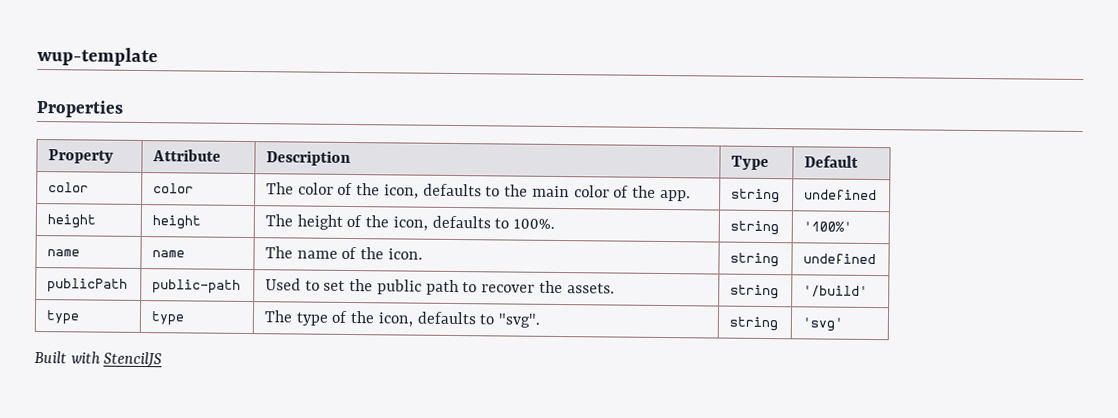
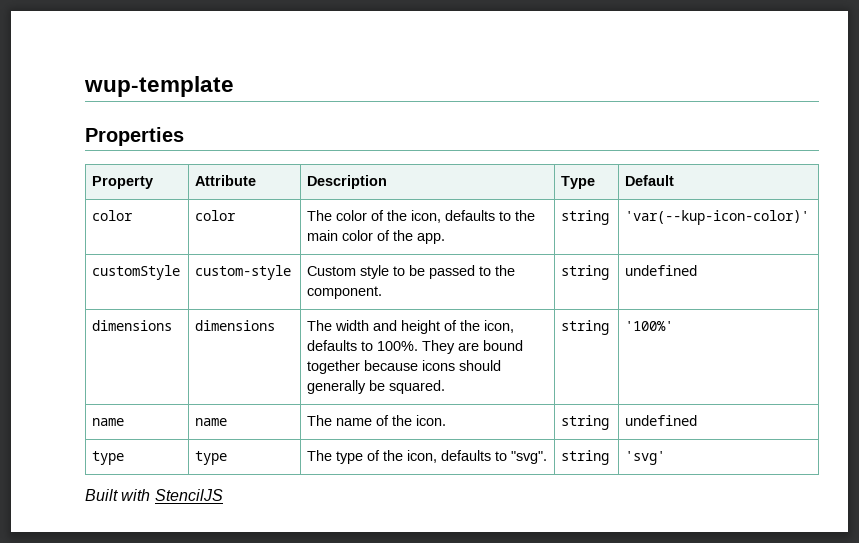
- color | color | The color of the icon, defaults to the main color of the app. | string | undefined
- height | height | The height of the icon, defaults to 100%. | string | '100%'
+ color | color | The color of the icon, defaults to the main color of the app. | string | 'var(--kup-icon-color)'
+ customStyle | custom-style | Custom style to be passed to the component. | string | undefined
+ dimensions | dimensions | The width and height of the icon, defaults to 100%. They are bound together because icons should generally be squared. | string | '100%'
- publicPath | public-path | Used to set the public path to recover the assets. | string | '/build'

